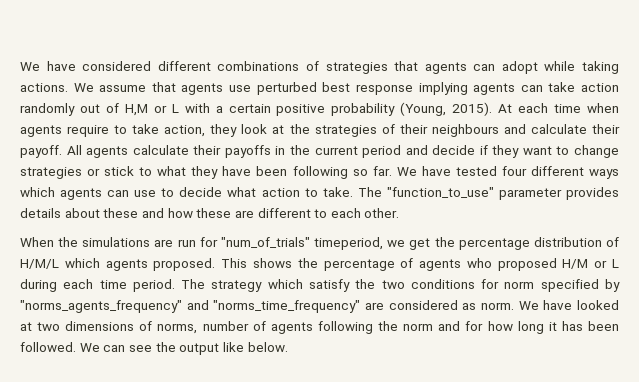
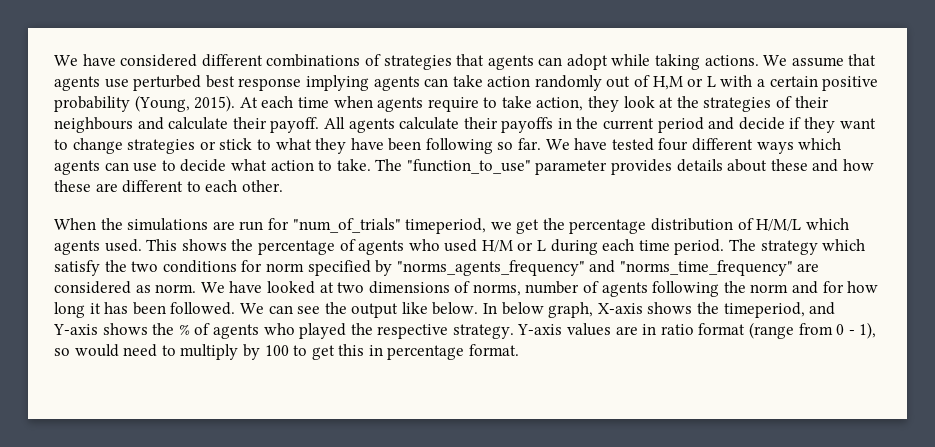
- When the simulations are run for "num_of_trials" timeperiod, we get the percentage distribution of H/M/L which agents proposed.
+ When the simulations are run for "num_of_trials" timeperiod, we get the percentage distribution of H/M/L which agents used.
- This shows the percentage of agents who proposed H/M or L during each time period.
+ This shows the percentage of agents who used H/M or L during each time period.
+ In below graph, X-axis shows the timeperiod, and Y-axis shows the % of agents who played the respective strategy. Y-axis values are in ratio format (range from 0 - 1), so would need to multiply by 100 to get this in percentage format.

